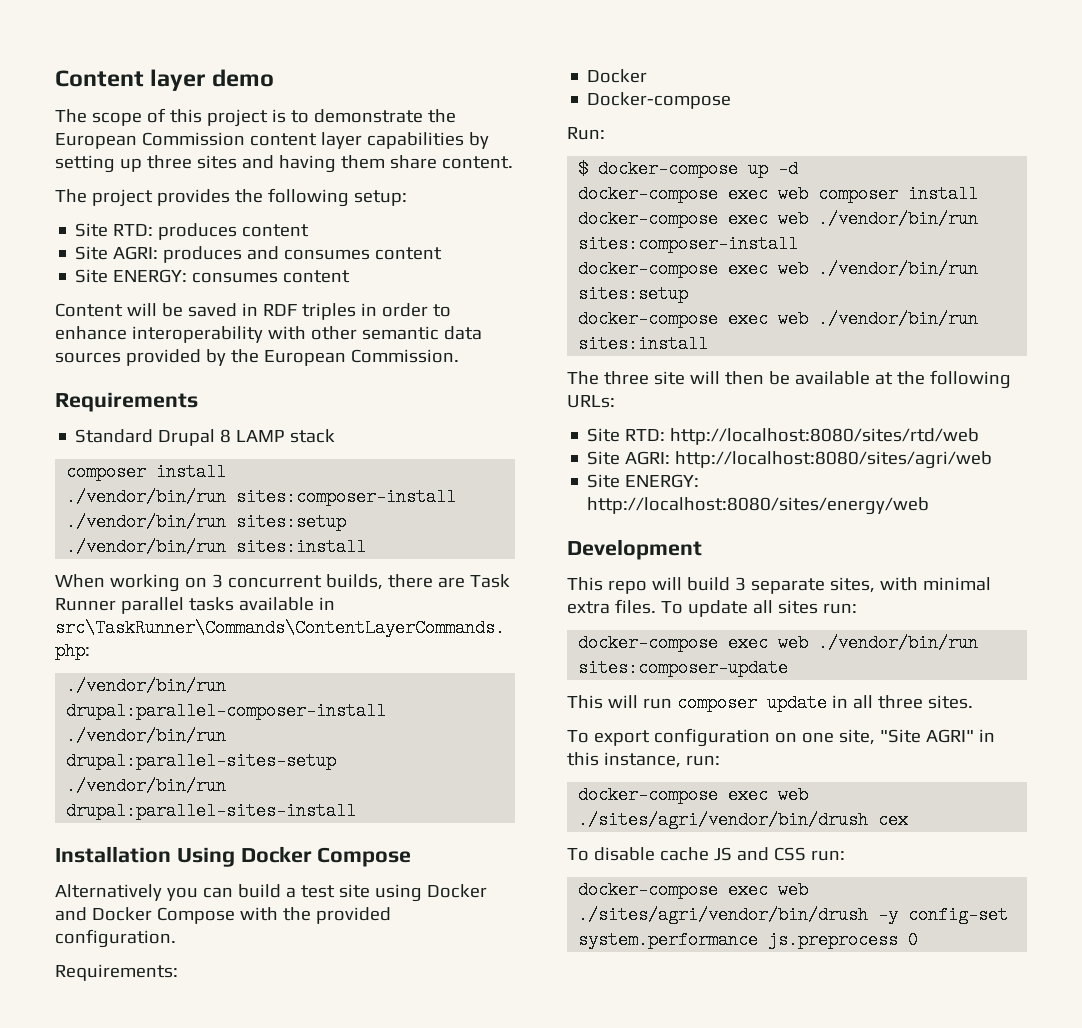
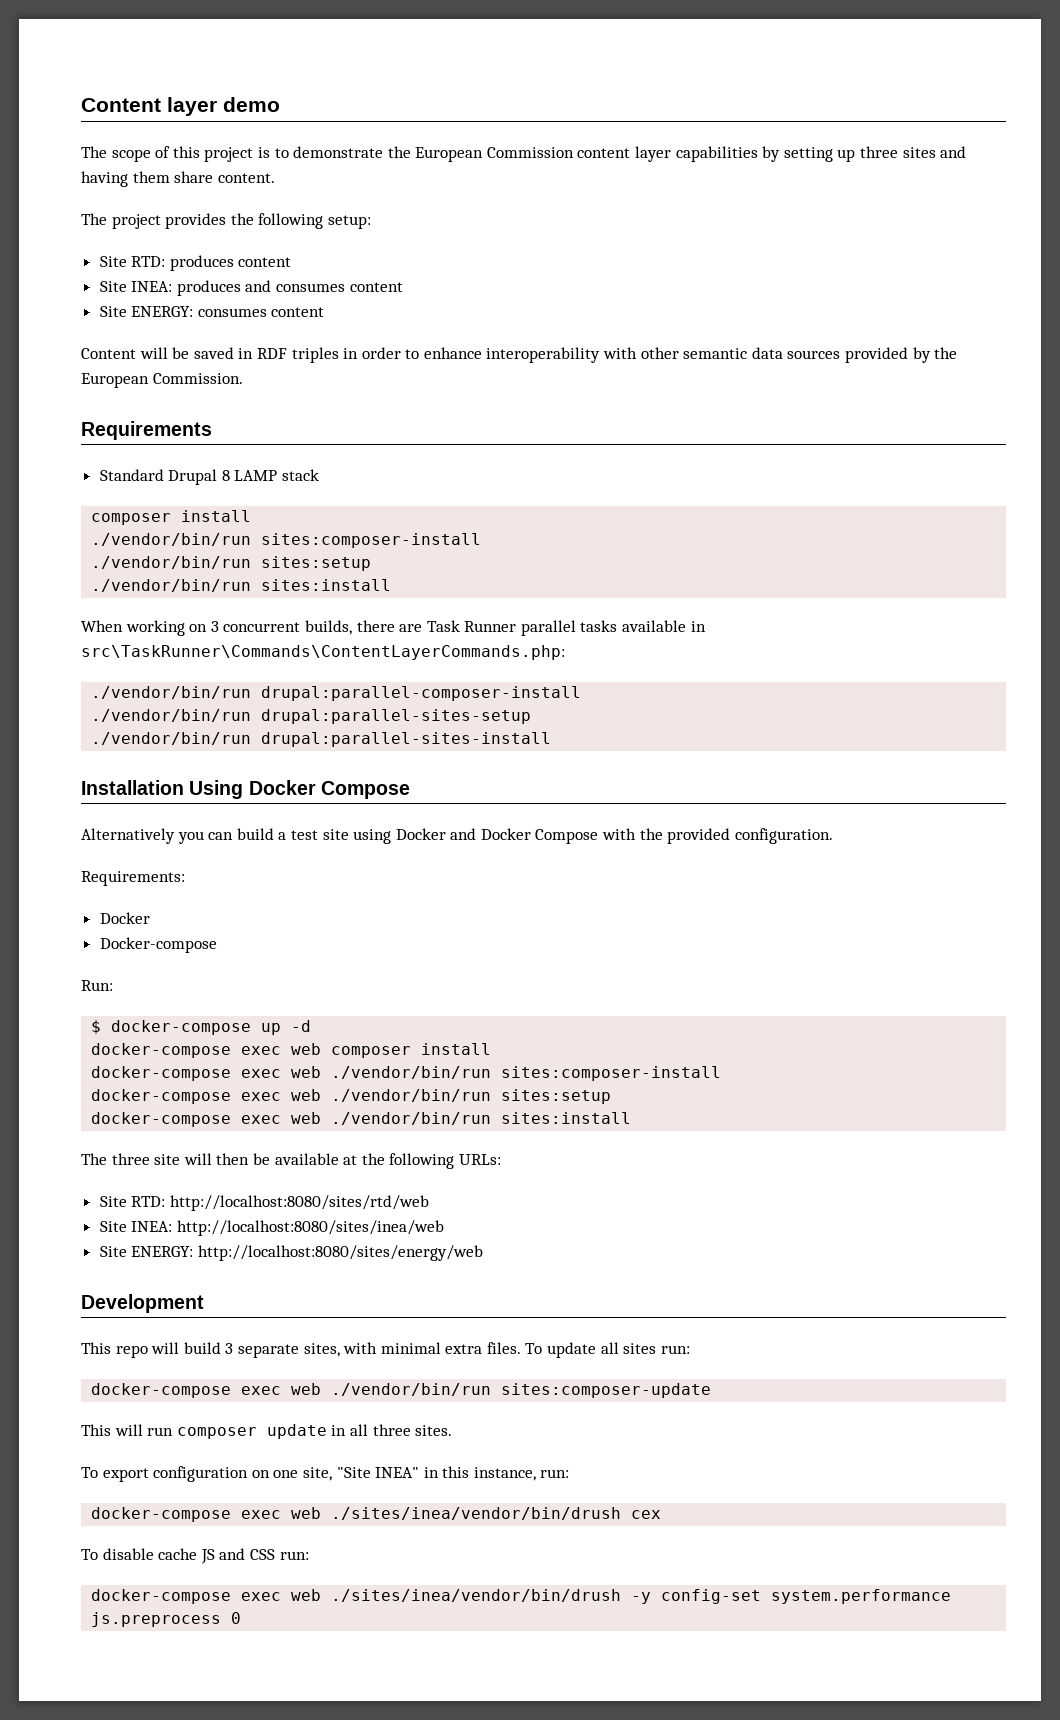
- Site AGRI: produces and consumes content
+ Site INEA: produces and consumes content
- Site AGRI: http://localhost:8080/sites/agri/web
+ Site INEA: http://localhost:8080/sites/inea/web
- To export configuration on one site, "Site AGRI" in this instance, run:
+ To export configuration on one site, "Site INEA" in this instance, run:
- docker-compose exec web ./sites/agri/vendor/bin/drush cex
+ docker-compose exec web ./sites/inea/vendor/bin/drush cex
- docker-compose exec web ./sites/agri/vendor/bin/drush -y config-set system.performance js.preprocess 0
+ docker-compose exec web ./sites/inea/vendor/bin/drush -y config-set system.performance js.preprocess 0

